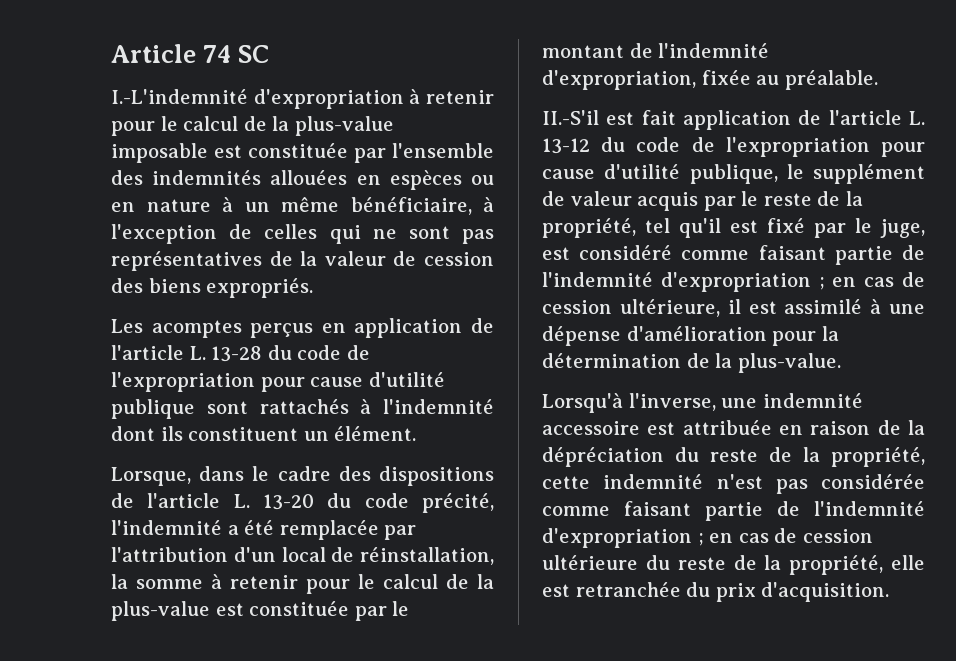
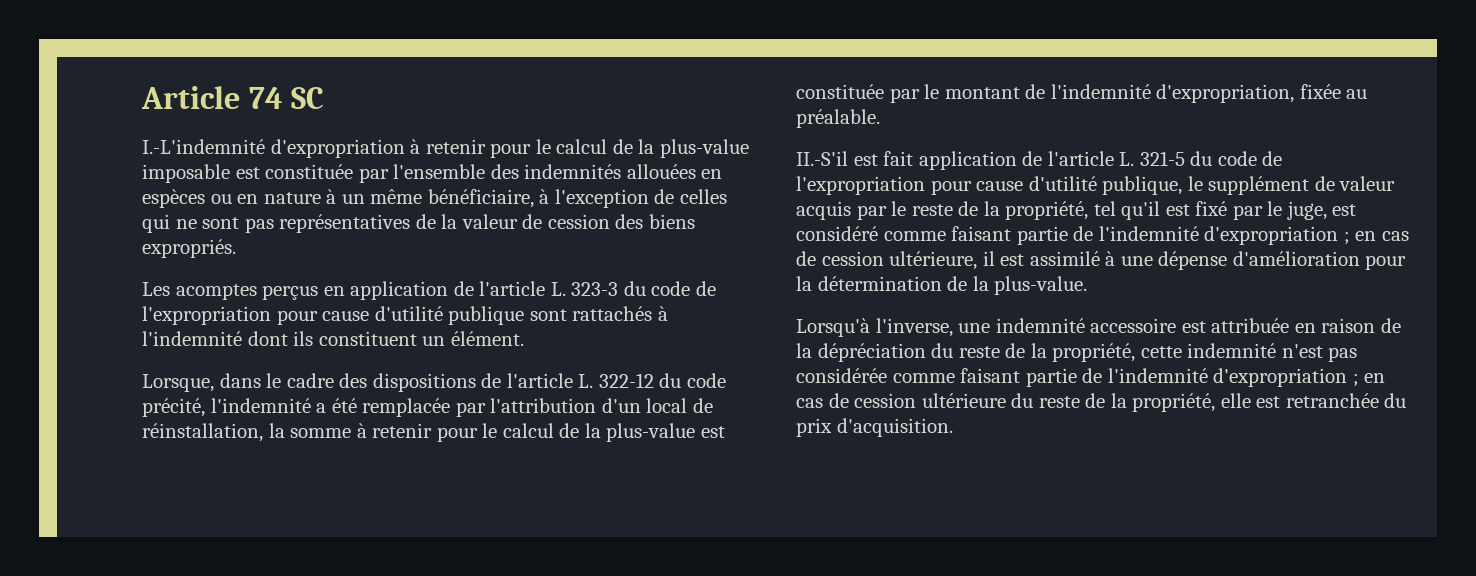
- Les acomptes perçus en application de l'article L. 13-28 du code de l'expropriation pour cause d'utilité publique sont rattachés à l'indemnité dont ils constituent un élément.
+ Les acomptes perçus en application de l'article L. 323-3 du code de l'expropriation pour cause d'utilité publique sont rattachés à l'indemnité dont ils constituent un élément.
- Lorsque, dans le cadre des dispositions de l'article L. 13-20 du code précité, l'indemnité a été remplacée par l'attribution d'un local de réinstallation, la somme à retenir pour le calcul de la plus-value est constituée par le montant de l'indemnité d'expropriation, fixée au préalable.
+ Lorsque, dans le cadre des dispositions de l'article L. 322-12 du code précité, l'indemnité a été remplacée par l'attribution d'un local de réinstallation, la somme à retenir pour le calcul de la plus-value est constituée par le montant de l'indemnité d'expropriation, fixée au préalable.
- II.-S'il est fait application de l'article L. 13-12 du code de l'expropriation pour cause d'utilité publique, le supplément de valeur acquis par le reste de la propriété, tel qu'il est fixé par le juge, est considéré comme faisant partie de l'indemnité d'expropriation ; en cas de cession ultérieure, il est assimilé à une dépense d'amélioration pour la détermination de la plus-value.
+ II.-S'il est fait application de l'article L. 321-5 du code de l'expropriation pour cause d'utilité publique, le supplément de valeur acquis par le reste de la propriété, tel qu'il est fixé par le juge, est considéré comme faisant partie de l'indemnité d'expropriation ; en cas de cession ultérieure, il est assimilé à une dépense d'amélioration pour la détermination de la plus-value.

